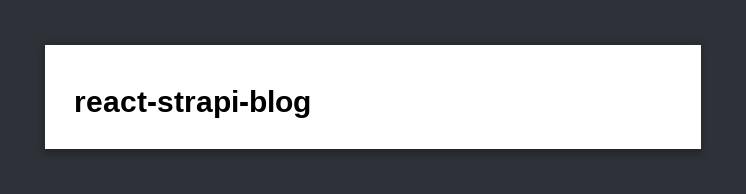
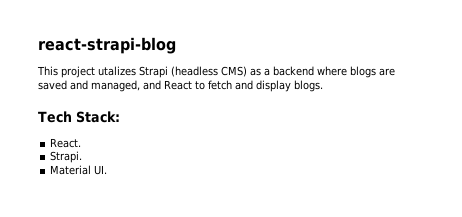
+ This project utalizes Strapi (headless CMS) as a backend where blogs are saved and managed, and React to fetch and display blogs.
+ Tech Stack:
+ React.
+ Strapi.
+ Material UI.

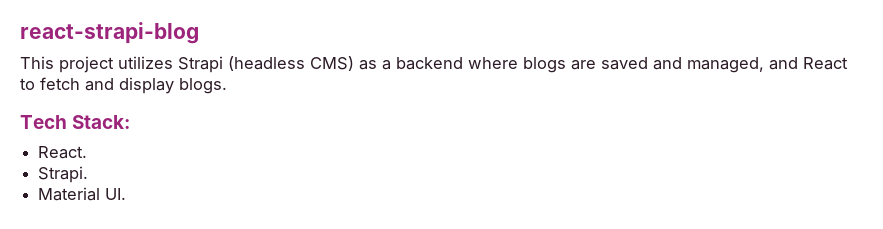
- This project utalizes Strapi (headless CMS) as a backend where blogs are saved and managed, and React to fetch and display blogs.
+ This project utilizes Strapi (headless CMS) as a backend where blogs are saved and managed, and React to fetch and display blogs.

